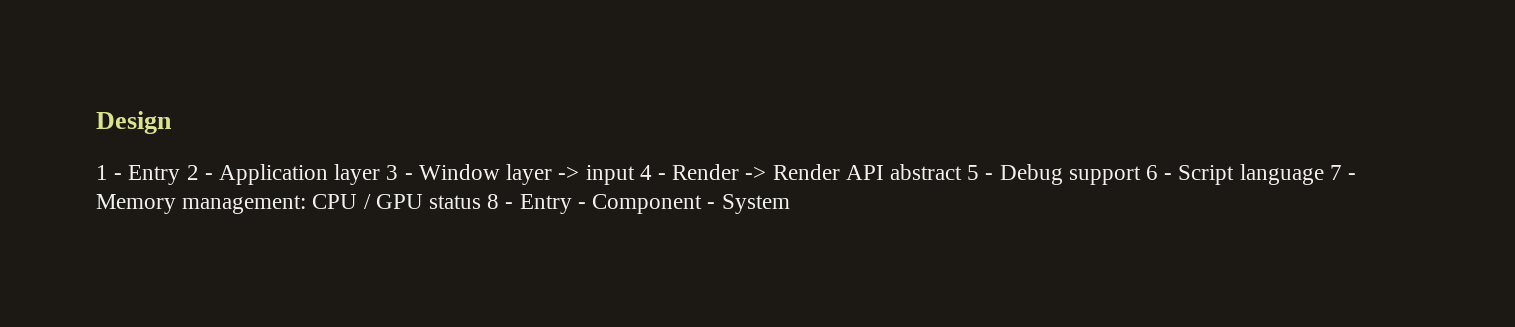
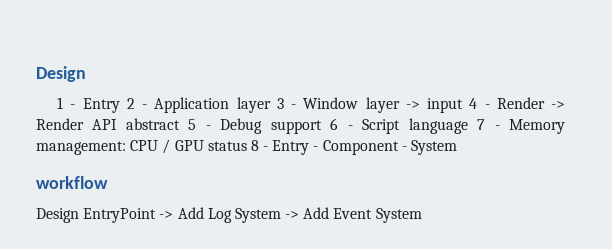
+ workflow
+ Design EntryPoint -> Add Log System -> Add Event System

